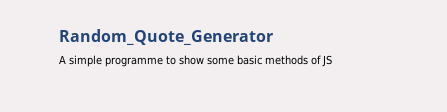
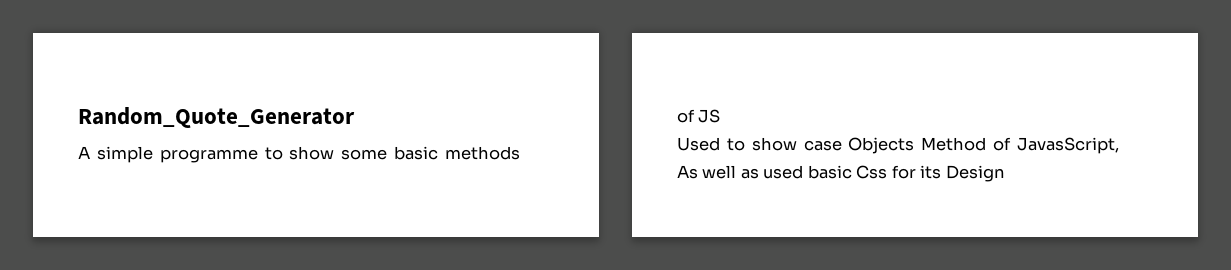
+ Used to show case Objects Method of JavasScript, As well as used basic Css for its Design

